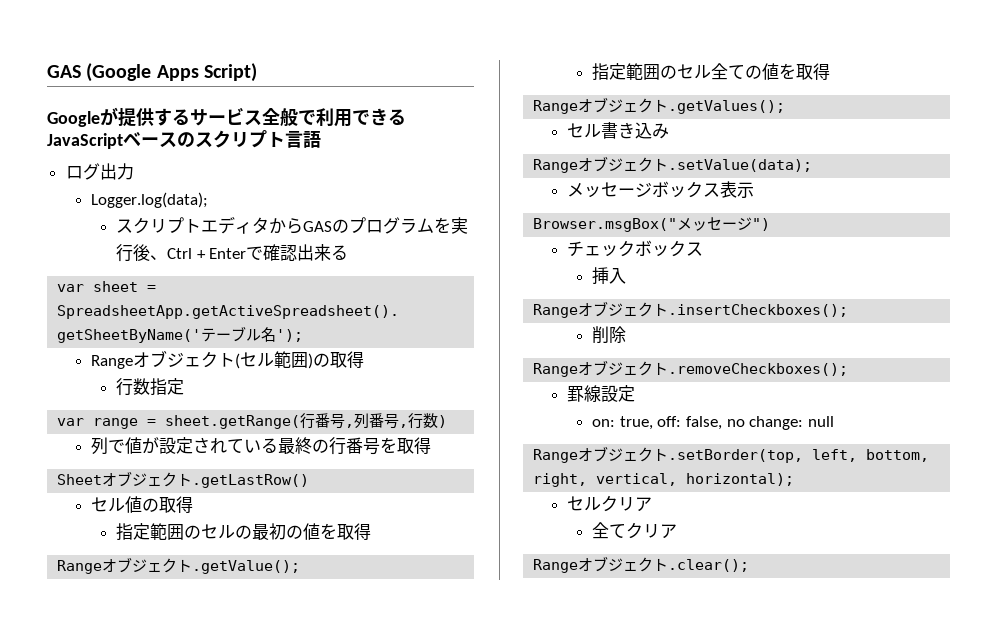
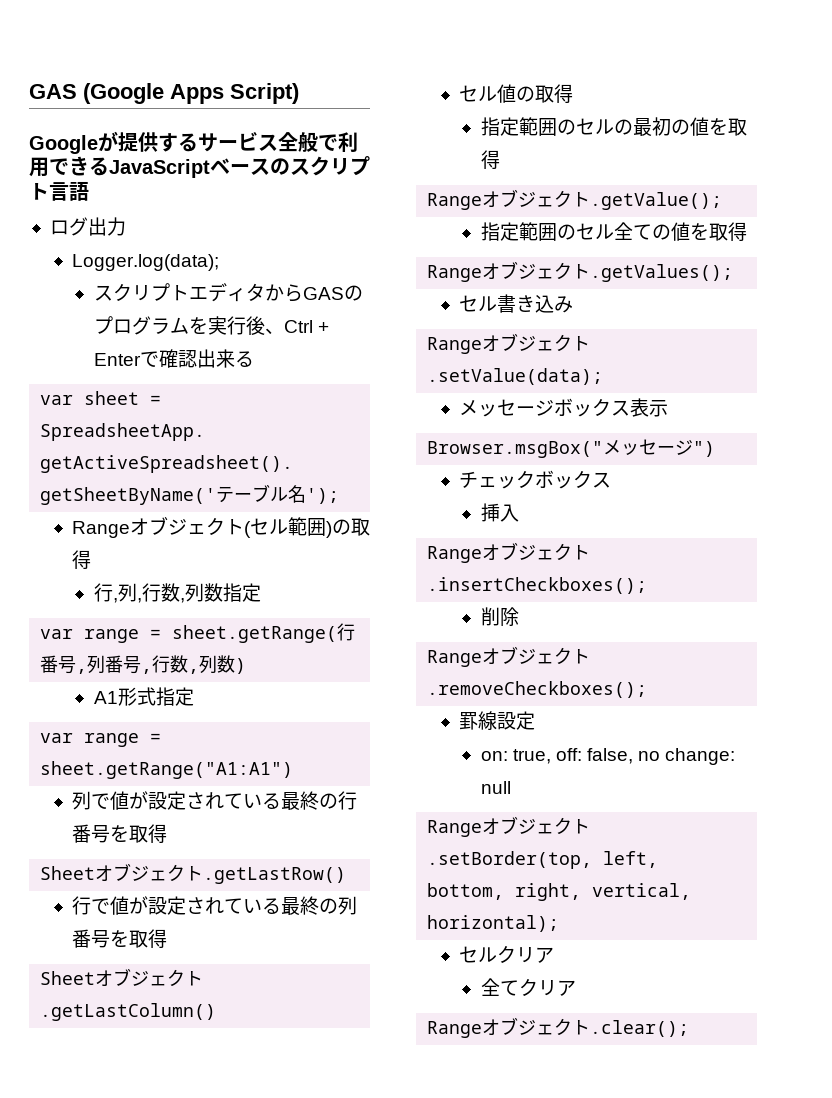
- 行数指定
+ 行,列,行数,列数指定
- var range = sheet.getRange(行番号,列番号,行数)
+ var range = sheet.getRange(行番号,列番号,行数,列数)
+ A1形式指定
+ var range = sheet.getRange("A1:A1")
+ 行で値が設定されている最終の列番号を取得
+ Sheetオブジェクト.getLastColumn()

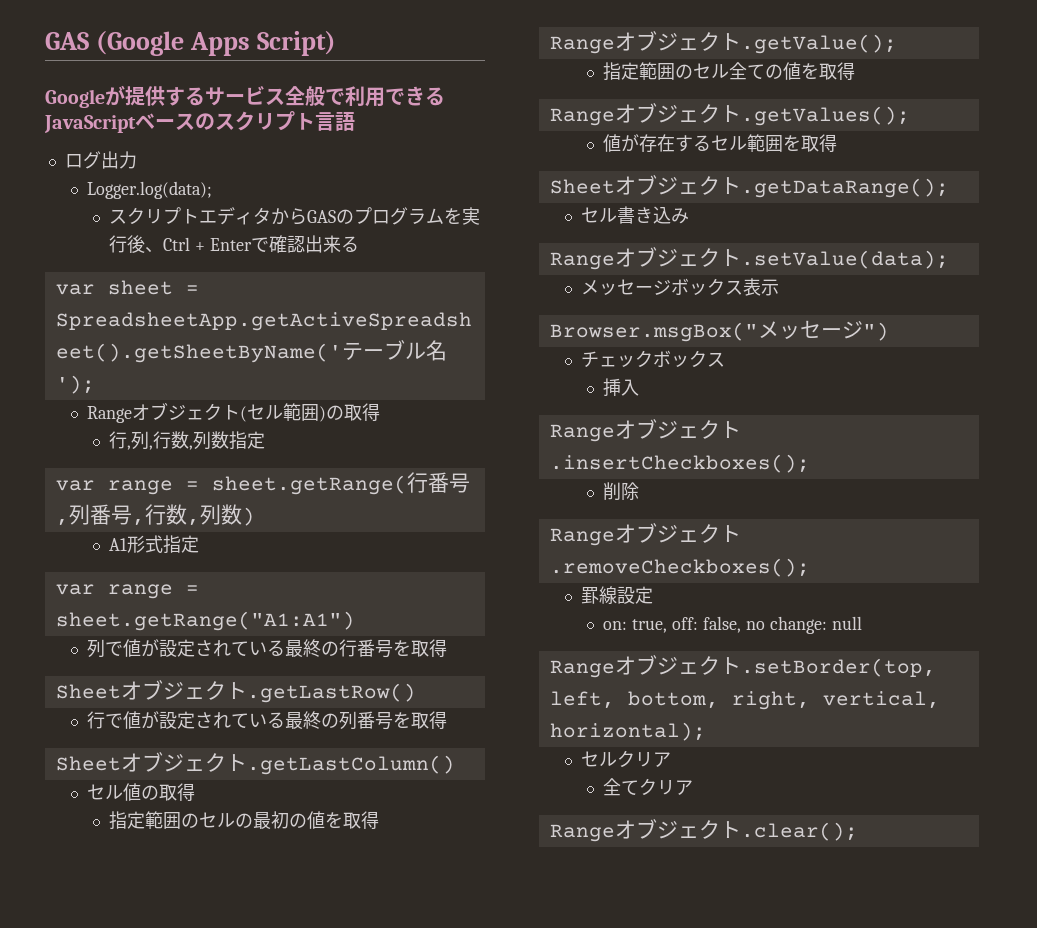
+ 値が存在するセル範囲を取得
+ Sheetオブジェクト.getDataRange();

